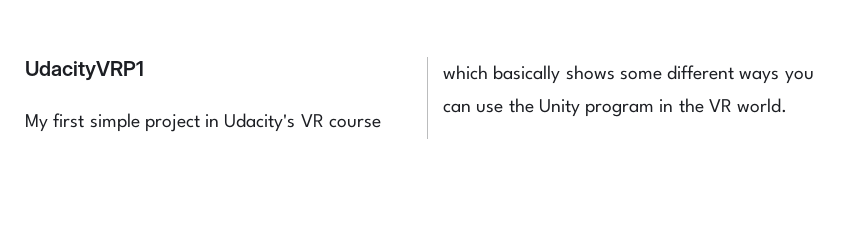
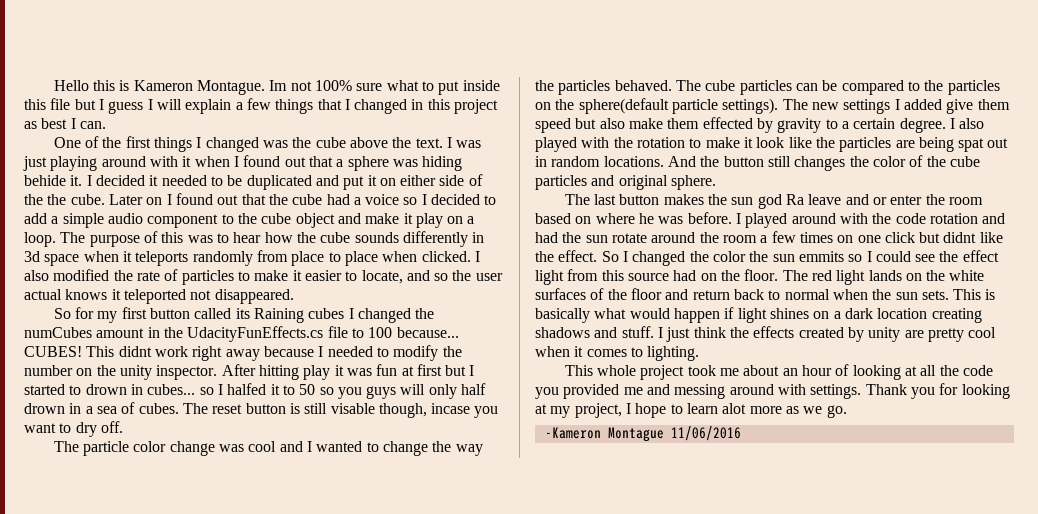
- UdacityVRP1
- My first simple project in Udacity's VR course which basically shows some different ways you can use the Unity program in the VR world.
+ Hello this is Kameron Montague. Im not 100% sure what to put inside this file but I guess I will explain a few things that I changed in this project as best I can.
+ One of the first things I changed was the cube above the text. I was just playing around with it when I found out that a sphere was hiding behide it. I decided it needed to be duplicated and put it on either side of the the cube. Later on I found out that the cube had a voice so I decided to add a simple audio component to the cube object and make it play on a loop. The purpose of this was to hear how the cube sounds differently in 3d space when it teleports randomly from place to place when clicked. I also modified the rate of particles to make it easier to locate, and so the user actual knows it teleported not disappeared.
+ So for my first button called its Raining cubes I changed the numCubes amount in the UdacityFunEffects.cs file to 100 because... CUBES! This didnt work right away because I needed to modify the number on the unity inspector. After hitting play it was fun at first but I started to drown in cubes... so I halfed it to 50 so you guys will only half drown in a sea of cubes. The reset button is still visable though, incase you want to dry off.
+ The particle color change was cool and I wanted to change the way the particles behaved. The cube particles can be compared to the particles on the sphere(default particle settings). The new settings I added give them speed but also make them effected by gravity to a certain degree. I also played with the rotation to make it look like the particles are being spat out in random locations. And the button still changes the color of the cube particles and original sphere.
+ The last button makes the sun god Ra leave and or enter the room based on where he was before. I played around with the code rotation and had the sun rotate around the room a few times on one click but didnt like the effect. So I changed the color the sun emmits so I could see the effect light from this source had on the floor. The red light lands on the white surfaces of the floor and return back to normal when the sun sets. This is basically what would happen if light shines on a dark location creating shadows and stuff. I just think the effects created by unity are pretty cool when it comes to lighting.
+ This whole project took me about an hour of looking at all the code you provided me and messing around with settings. Thank you for looking at my project, I hope to learn alot more as we go.
+ -Kameron Montague 11/06/2016

